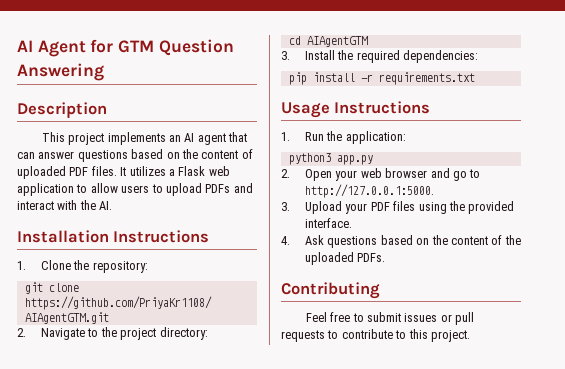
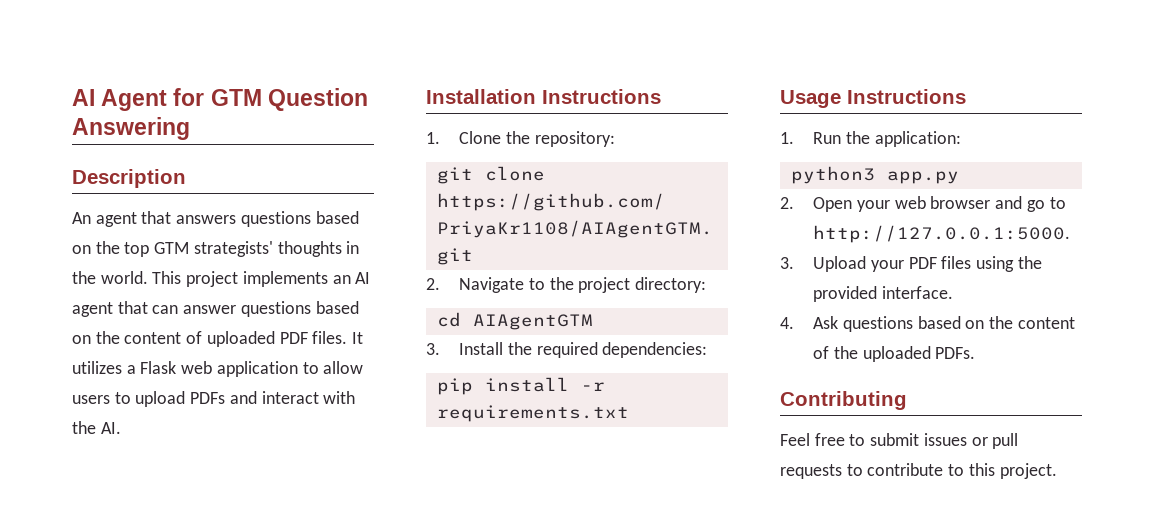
+ An agent that answers questions based on the top GTM strategists' thoughts in the world.

